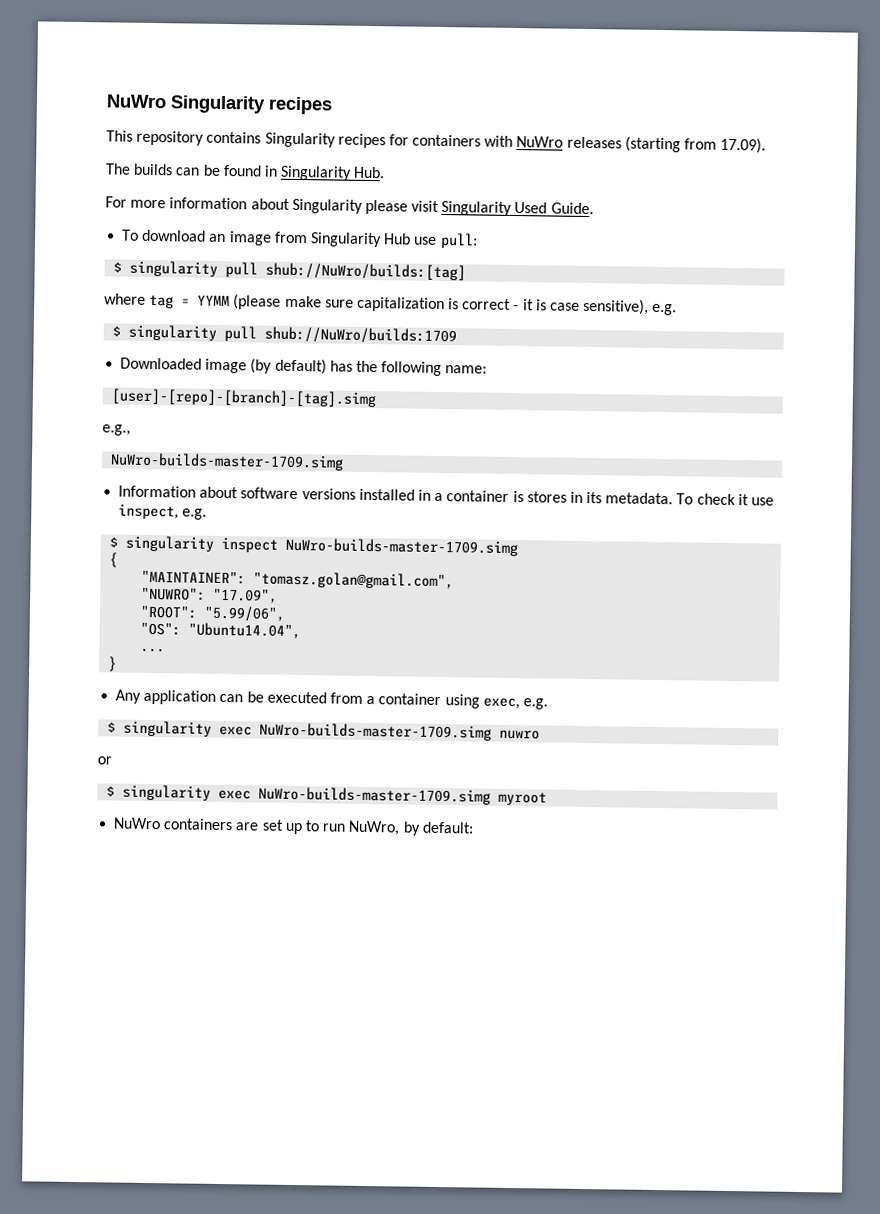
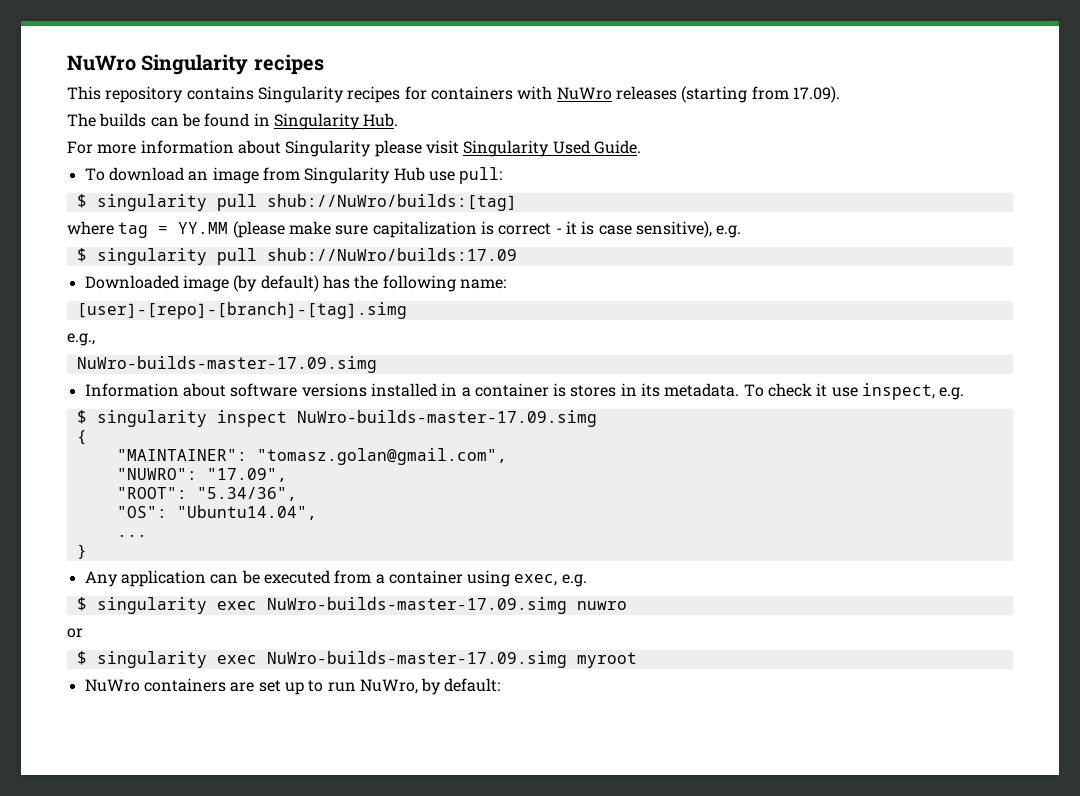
- where tag = YYMM (please make sure capitalization is correct - it is case sensitive), e.g.
+ where tag = YY.MM (please make sure capitalization is correct - it is case sensitive), e.g.
- $ singularity pull shub://NuWro/builds:1709
+ $ singularity pull shub://NuWro/builds:17.09
  e.g.,
- NuWro-builds-master-1709.simg
+ NuWro-builds-master-17.09.simg
- $ singularity inspect NuWro-builds-master-1709.simg
+ $ singularity inspect NuWro-builds-master-17.09.simg
- "ROOT": "5.99/06",
+ "ROOT": "5.34/36",
- $ singularity exec NuWro-builds-master-1709.simg nuwro
+ $ singularity exec NuWro-builds-master-17.09.simg nuwro
- $ singularity exec NuWro-builds-master-1709.simg myroot
+ $ singularity exec NuWro-builds-master-17.09.simg myroot

